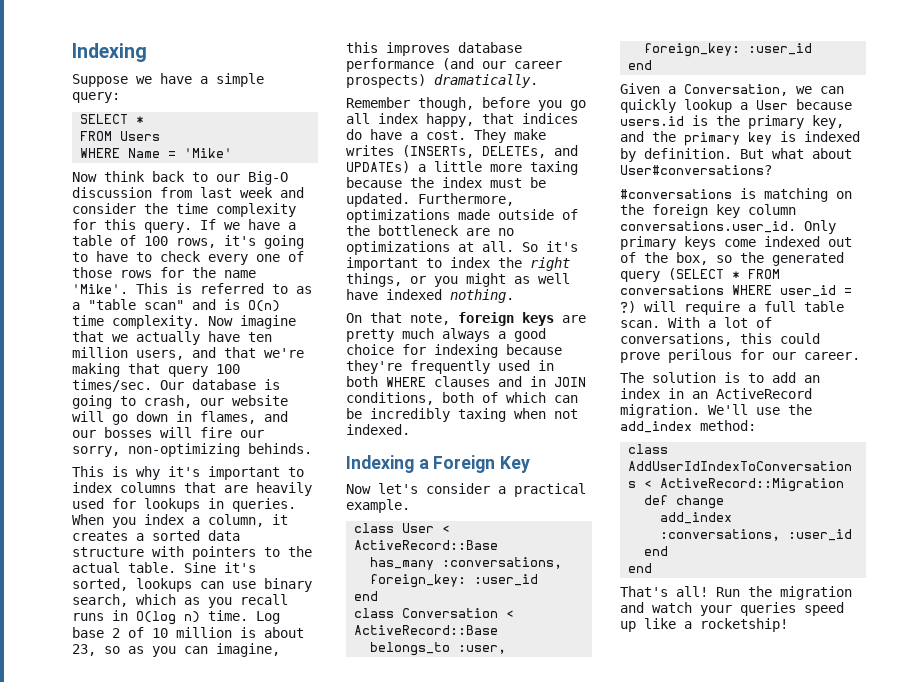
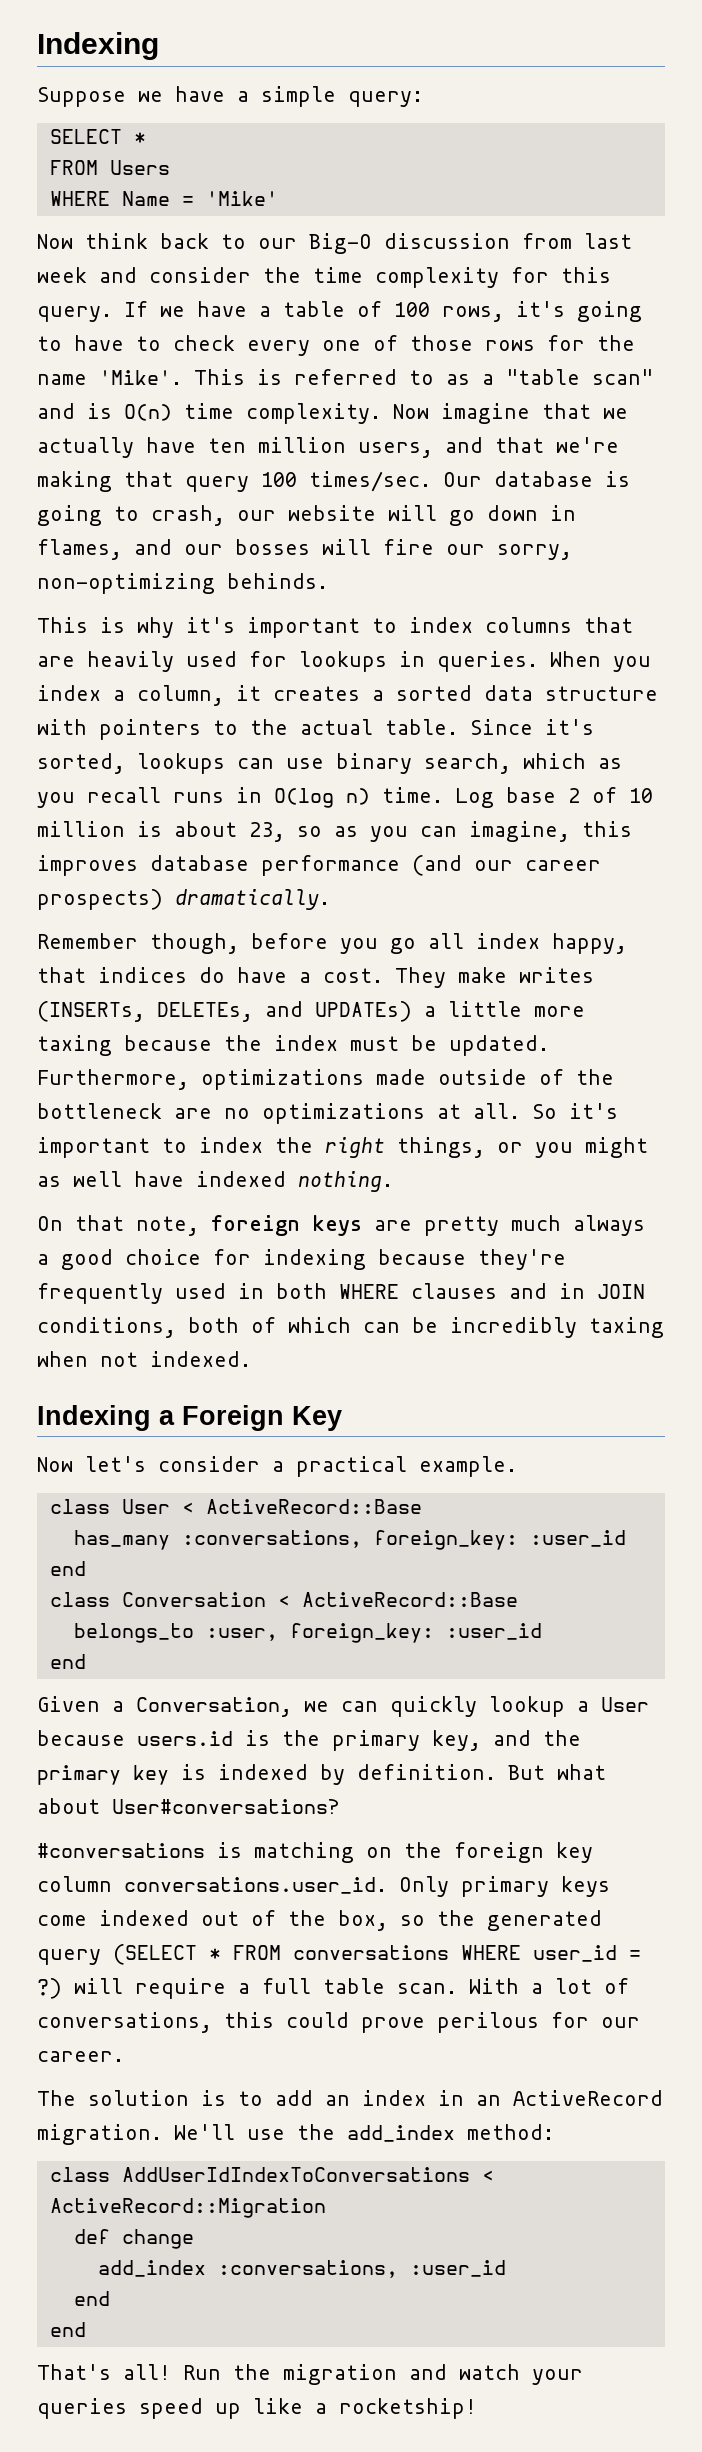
- Sine it's sorted, lookups can use binary search, which as you recall runs in O(log n) time.
+ Since it's sorted, lookups can use binary search, which as you recall runs in O(log n) time.

